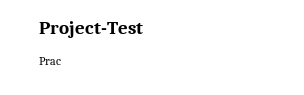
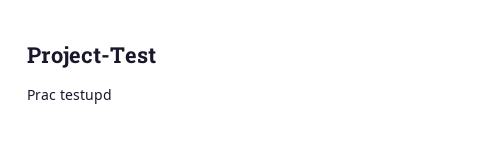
- Prac
+ Prac testupd

